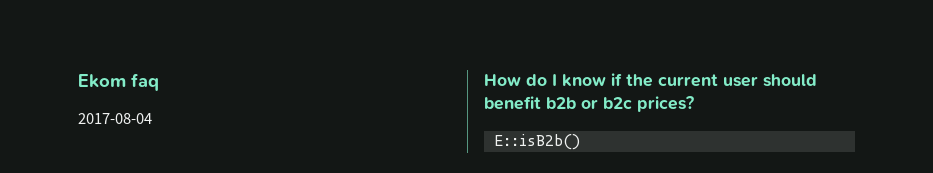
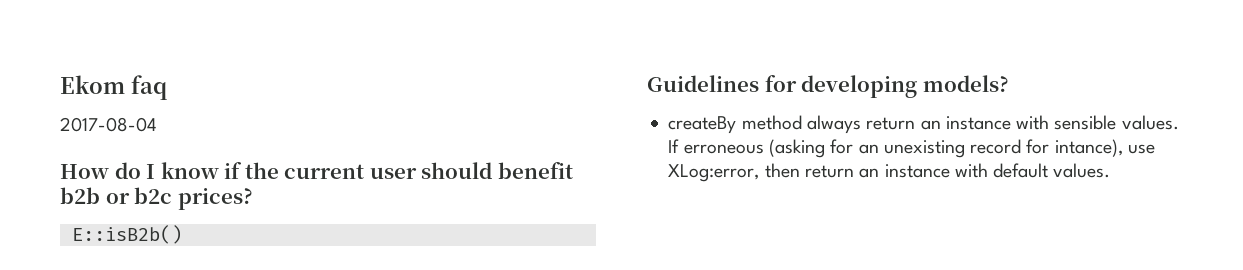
+ Guidelines for developing models?
+ createBy method always return an instance with sensible values. If erroneous (asking for an unexisting record for intance), use XLog:error, then return an instance with default values.

